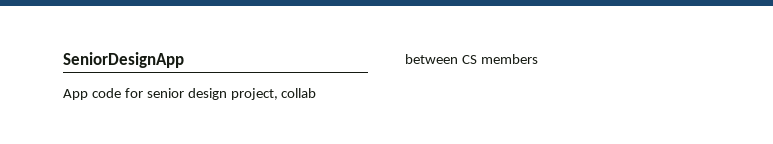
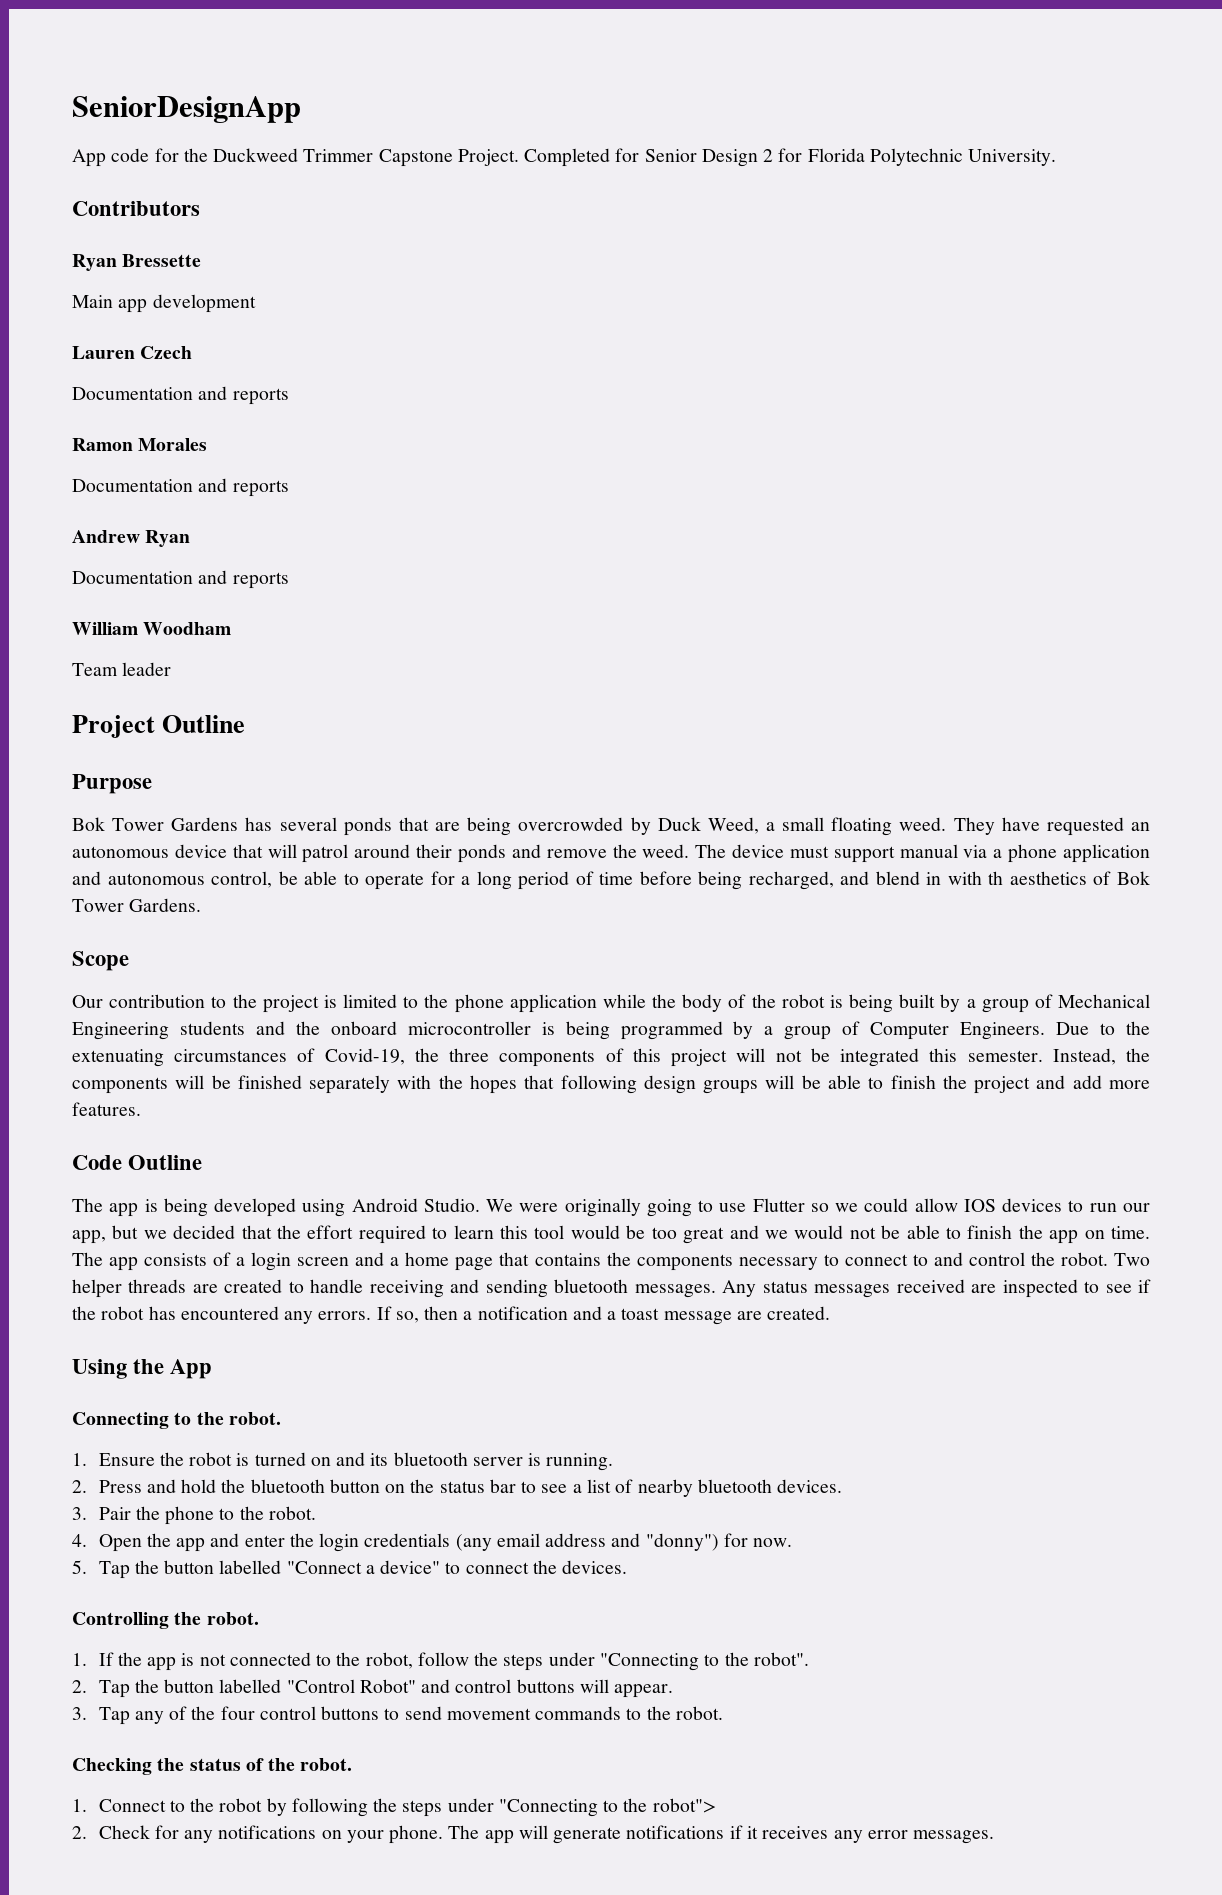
- App code for senior design project, collab between CS members
+ App code for the Duckweed Trimmer Capstone Project. Completed for Senior Design 2 for Florida Polytechnic University.
+ Contributors
+ Ryan Bressette
+ Main app development
+ Lauren Czech
+ Documentation and reports
+ Ramon Morales
+ Documentation and reports
+ Andrew Ryan
+ Documentation and reports
+ William Woodham
+ Team leader
+ Project Outline
+ Purpose
+ Bok Tower Gardens has several ponds that are being overcrowded by Duck Weed, a small floating weed. They have requested an autonomous device that will patrol around their ponds and remove the weed. The device must support manual via a phone application and autonomous control, be able to operate for a long period of time before being recharged, and blend in with th aesthetics of Bok Tower Gardens.
+ Scope
+ Our contribution to the project is limited to the phone application while the body of the robot is being built by a group of Mechanical Engineering students and the onboard microcontroller is being programmed by a group of Computer Engineers. Due to the extenuating circumstances of Covid-19, the three components of this project will not be integrated this semester. Instead, the components will be finished separately with the hopes that following design groups will be able to finish the project and add more features.
+ Code Outline
+ The app is being developed using Android Studio. We were originally going to use Flutter so we could allow IOS devices to run our app, but we decided that the effort required to learn this tool would be too great and we would not be able to finish the app on time. The app consists of a login screen and a home page that contains the components necessary to connect to and control the robot. Two helper threads are created to handle receiving and sending bluetooth messages. Any status messages received are inspected to see if the robot has encountered any errors. If so, then a notification and a toast message are created.
+ Using the App
+ Connecting to the robot.
+ 1. Ensure the robot is turned on and its bluetooth server is running.
+ 2. Press and hold the bluetooth button on the status bar to see a list of nearby bluetooth devices.
+ 3. Pair the phone to the robot.
+ 4. Open the app and enter the login credentials (any email address and "donny") for now.
+ 5. Tap the button labelled "Connect a device" to connect the devices.
+ Controlling the robot.
+ 1. If the app is not connected to the robot, follow the steps under "Connecting to the robot".
+ 2. Tap the button labelled "Control Robot" and control buttons will appear.
+ 3. Tap any of the four control buttons to send movement commands to the robot.
+ Checking the status of the robot.
+ 1. Connect to the robot by following the steps under "Connecting to the robot">
+ 2. Check for any notifications on your phone. The app will generate notifications if it receives any error messages.

